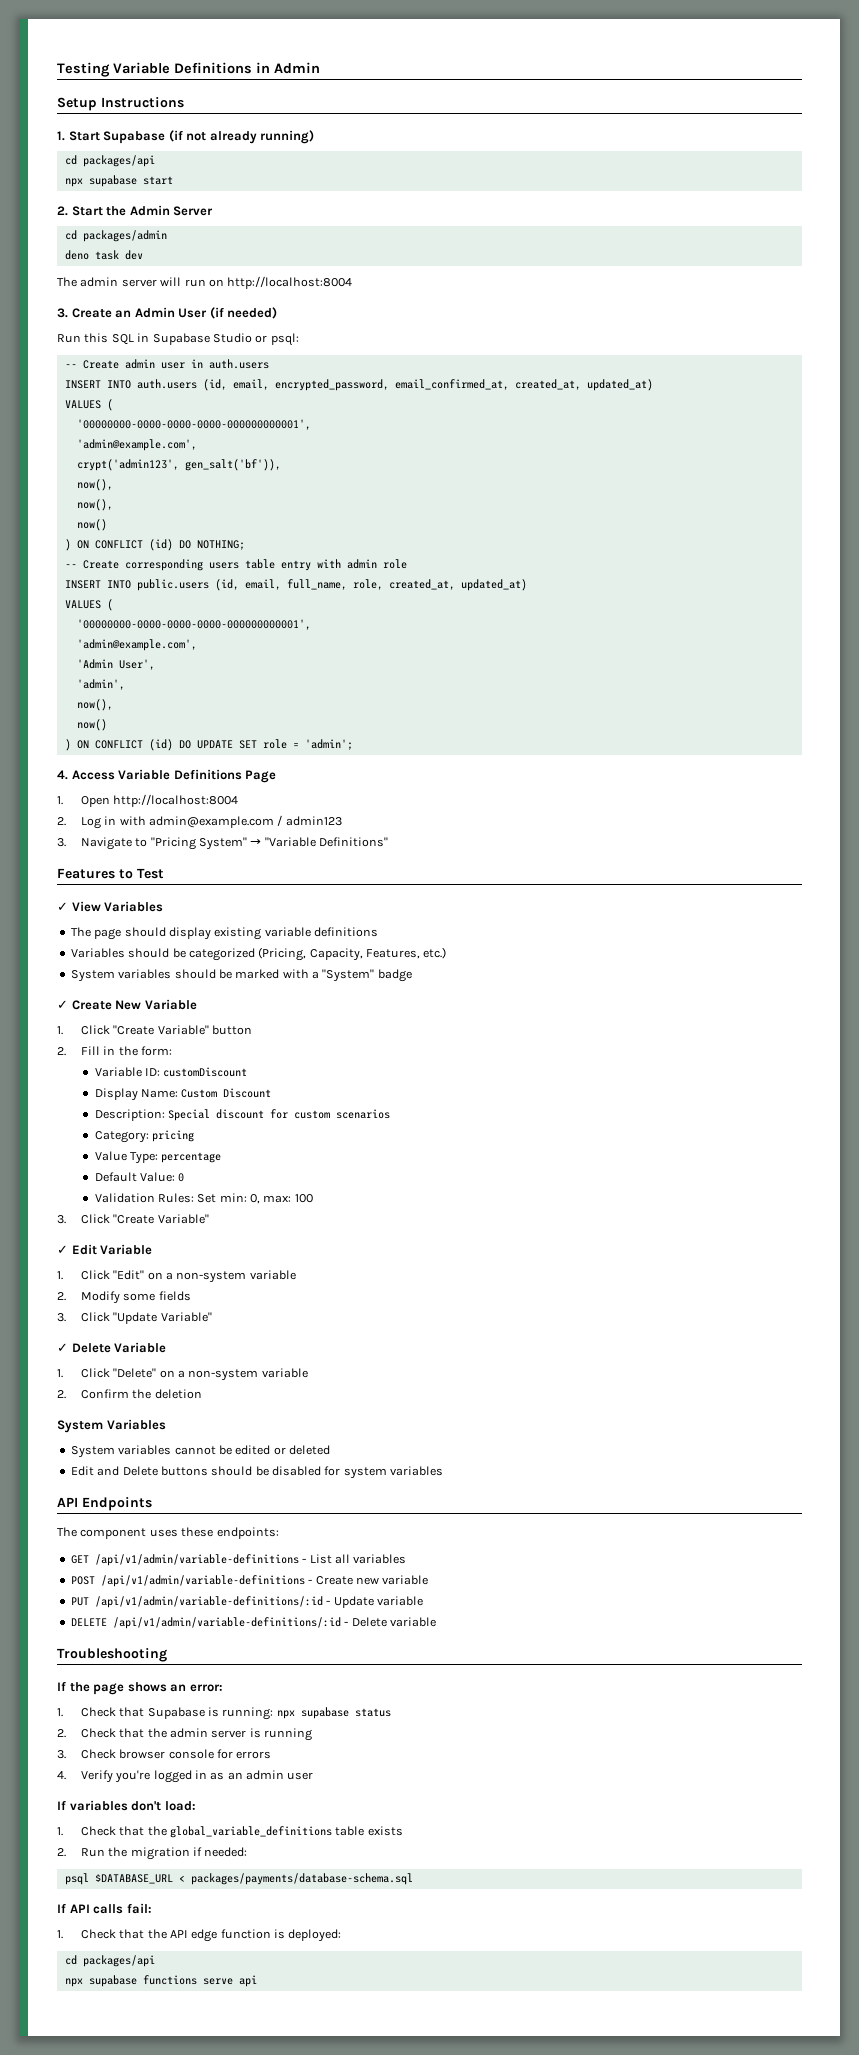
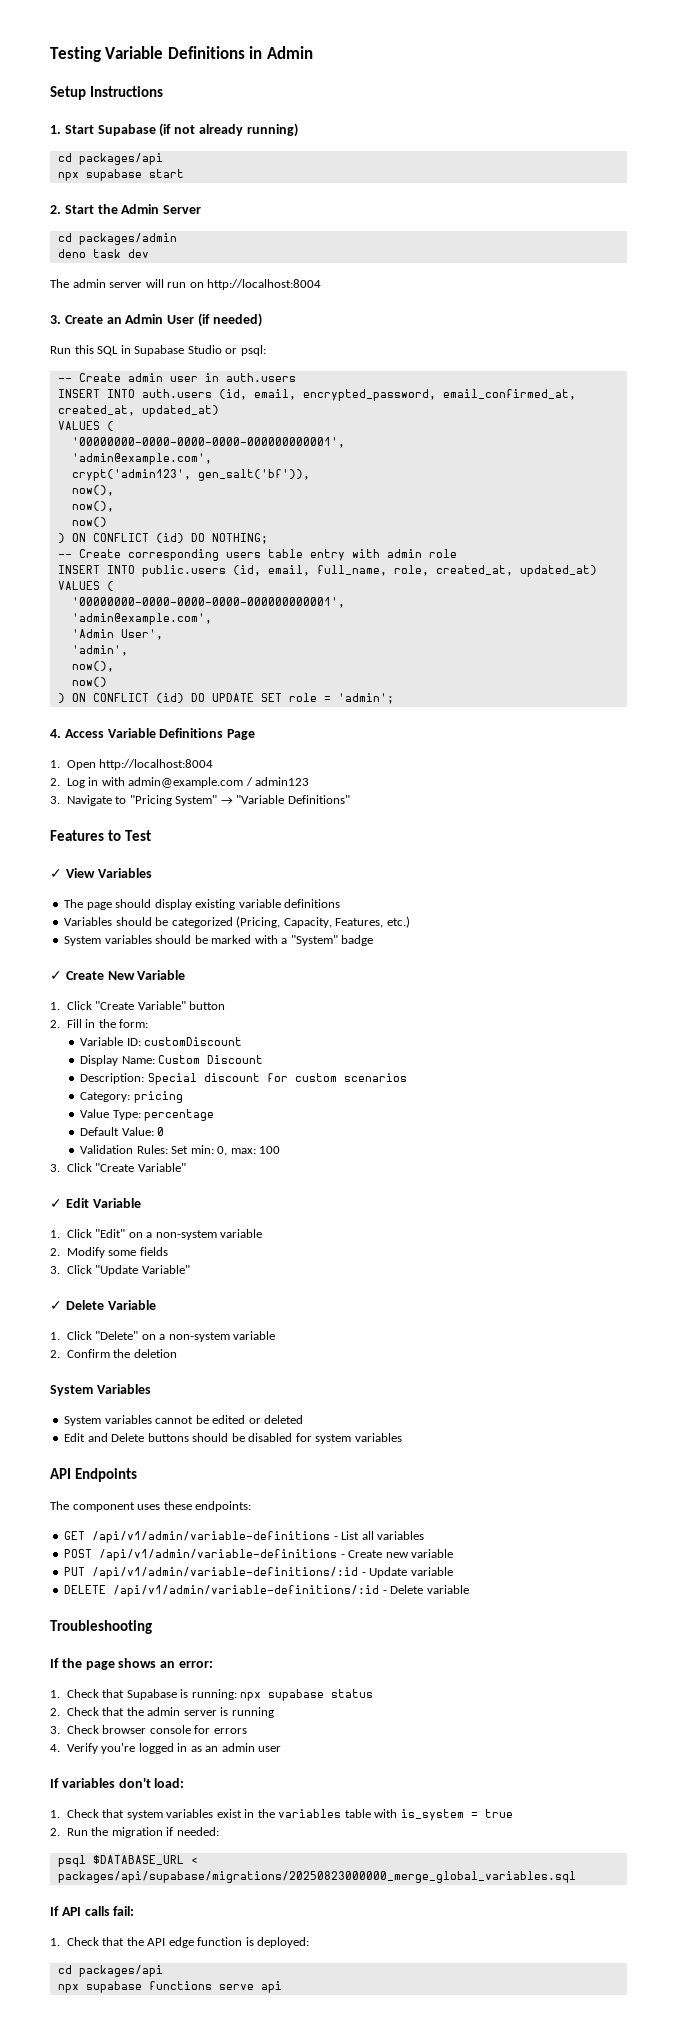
- 1. Check that the global_variable_definitions table exists
+ 1. Check that system variables exist in the variables table with is_system = true
- psql $DATABASE_URL < packages/payments/database-schema.sql
+ psql $DATABASE_URL < packages/api/supabase/migrations/20250823000000_merge_global_variables.sql

